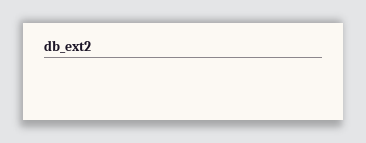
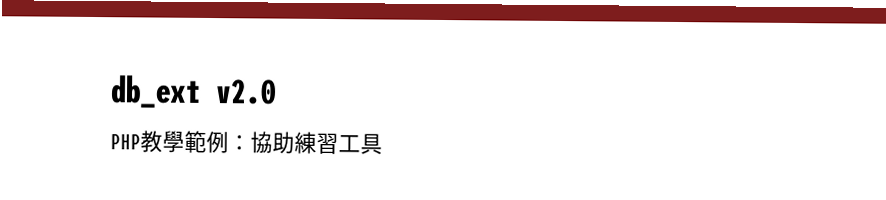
- db_ext2
+ db_ext v2.0
+ PHP教學範例：協助練習工具

